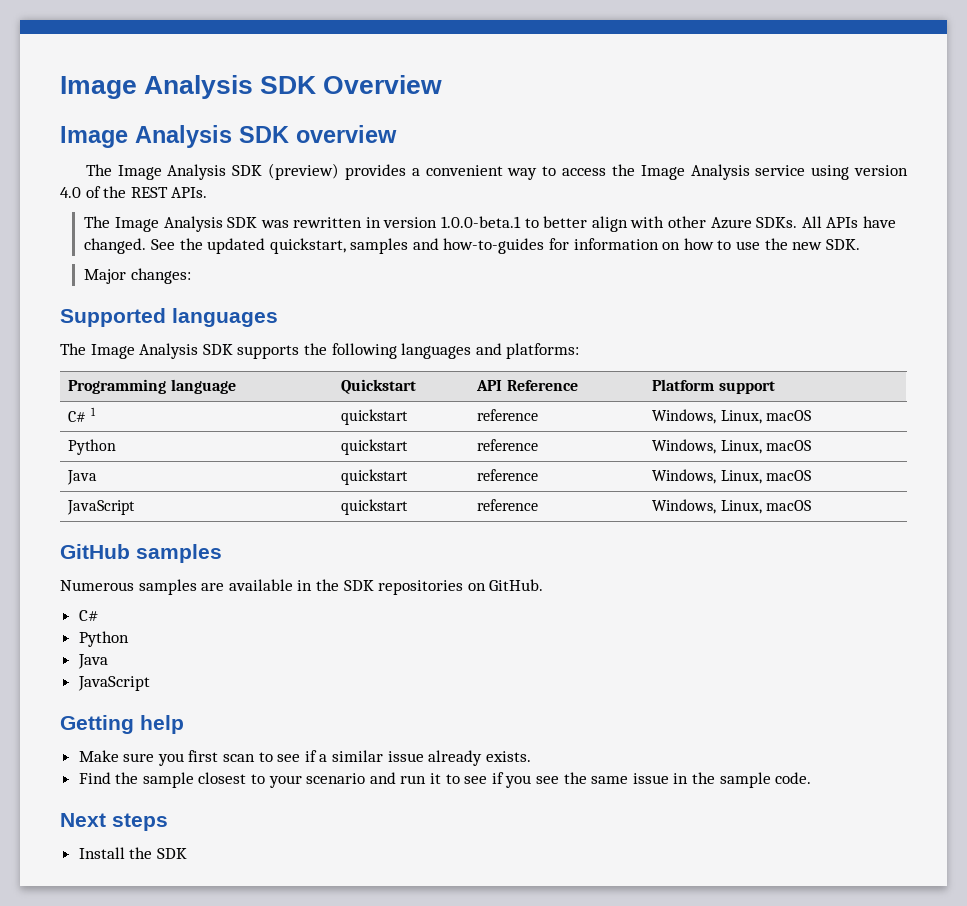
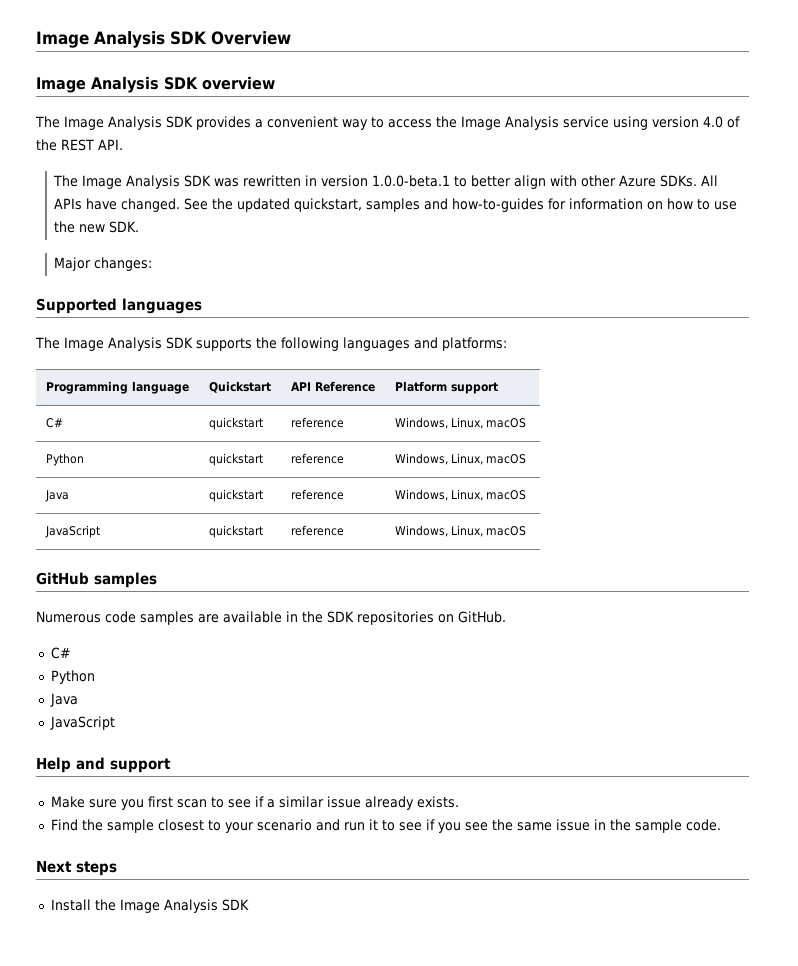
- The Image Analysis SDK (preview) provides a convenient way to access the Image Analysis service using version 4.0 of the REST APIs.
+ The Image Analysis SDK provides a convenient way to access the Image Analysis service using version 4.0 of the REST API.
- C# 1 | quickstart | reference | Windows, Linux, macOS
+ C# | quickstart | reference | Windows, Linux, macOS
- Numerous samples are available in the SDK repositories on GitHub.
+ Numerous code samples are available in the SDK repositories on GitHub.
- Getting help
+ Help and support
- Install the SDK
+ Install the Image Analysis SDK

